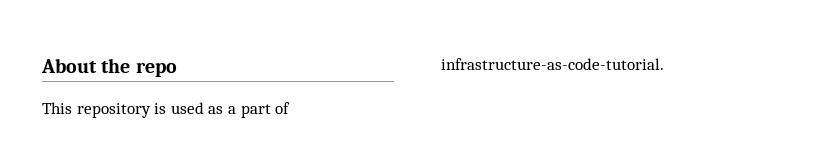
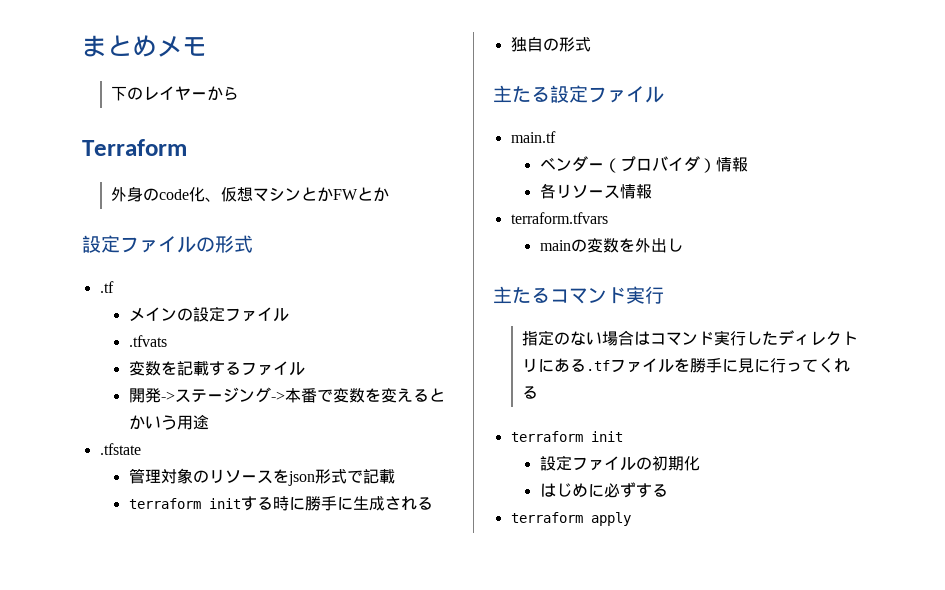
- About the repo
- This repository is used as a part of infrastructure-as-code-tutorial.
+ まとめメモ
+ 下のレイヤーから
+ Terraform
+ 外身のcode化、仮想マシンとかFWとか
+ 設定ファイルの形式
+ .tf
+ メインの設定ファイル
+ .tfvats
+ 変数を記載するファイル
+ 開発->ステージング->本番で変数を変えるとかいう用途
+ .tfstate
+ 管理対象のリソースをjson形式で記載
+ terraform initする時に勝手に生成される
+ 独自の形式
+ 主たる設定ファイル
+ main.tf
+ ベンダー（プロバイダ）情報
+ 各リソース情報
+ terraform.tfvars
+ mainの変数を外出し
+ 主たるコマンド実行
+ 指定のない場合はコマンド実行したディレクトリにある.tfファイルを勝手に見に行ってくれる
+ terraform init
+ 設定ファイルの初期化
+ はじめに必ずする
+ terraform apply

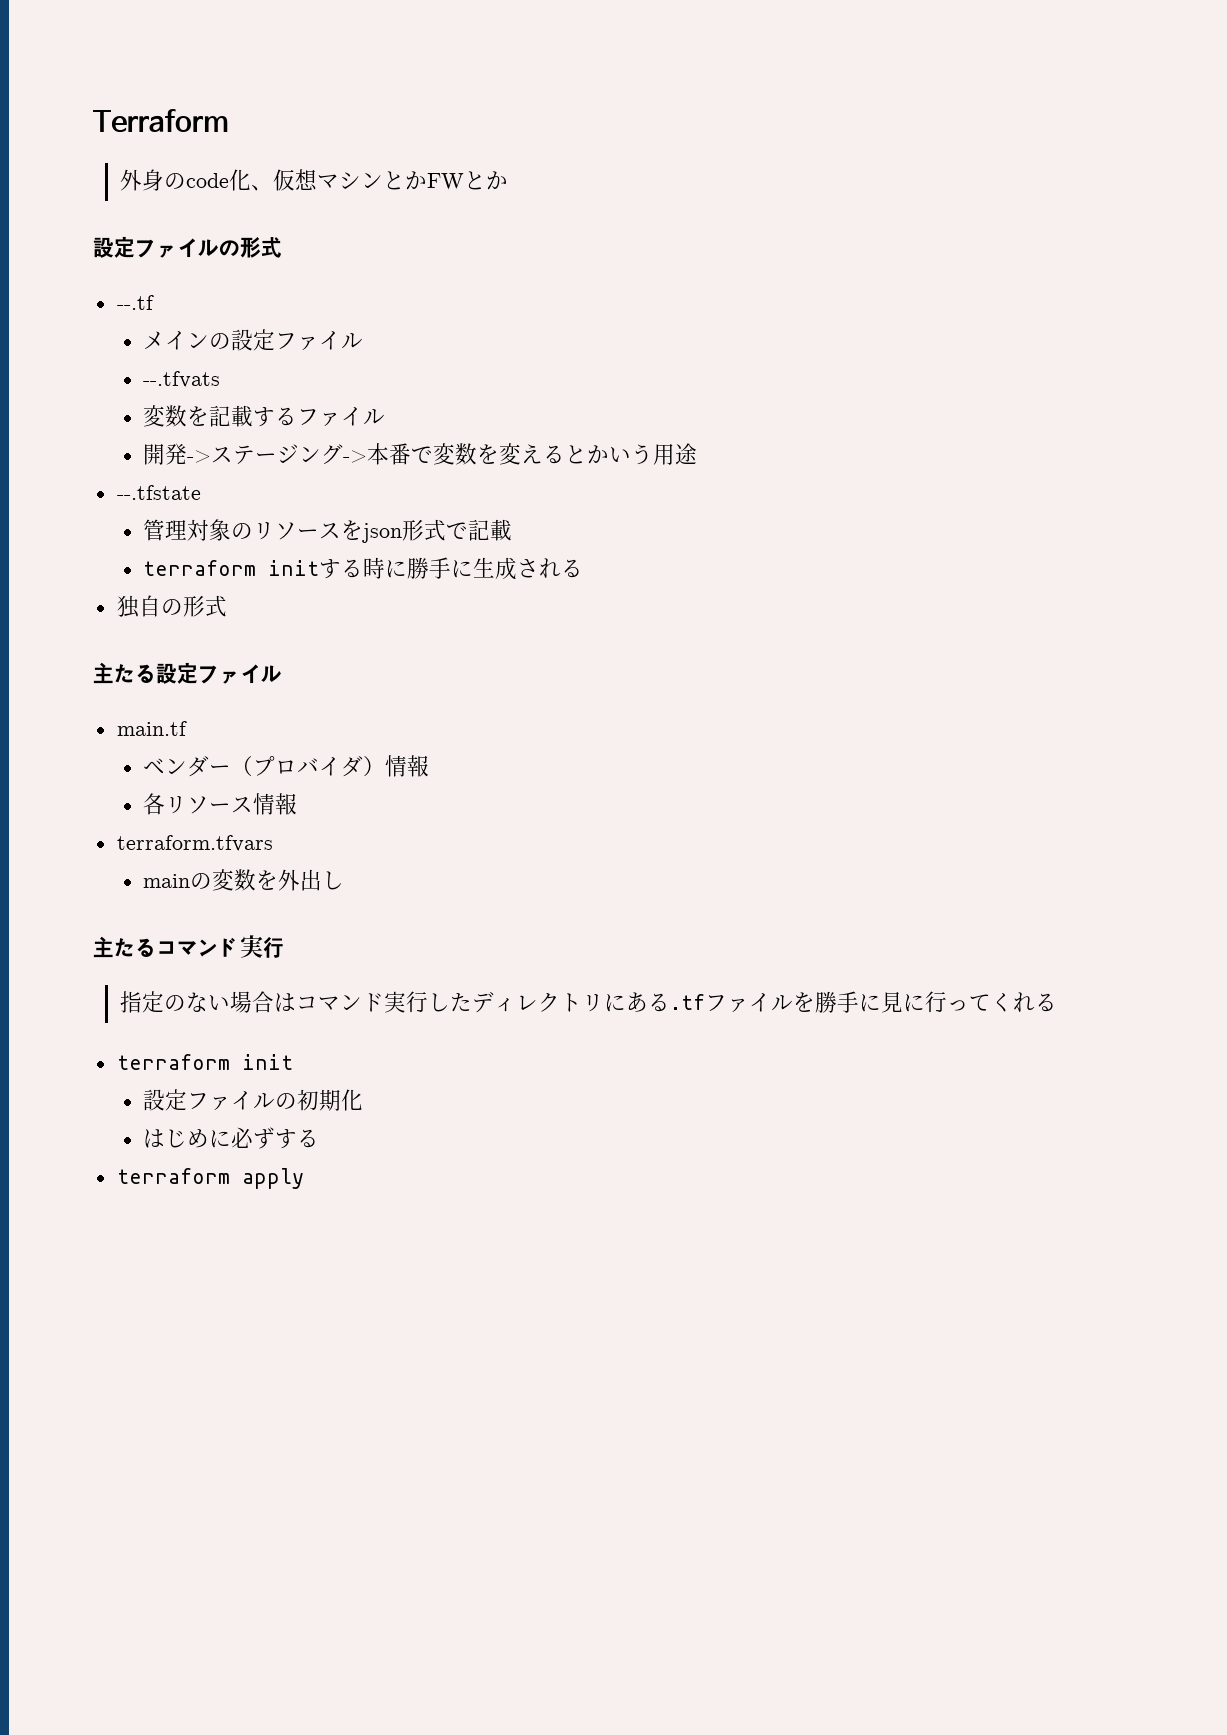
- まとめメモ
- 下のレイヤーから
  設定ファイルの形式
- .tf
+ --.tf
- .tfvats
+ --.tfvats
- .tfstate
+ --.tfstate

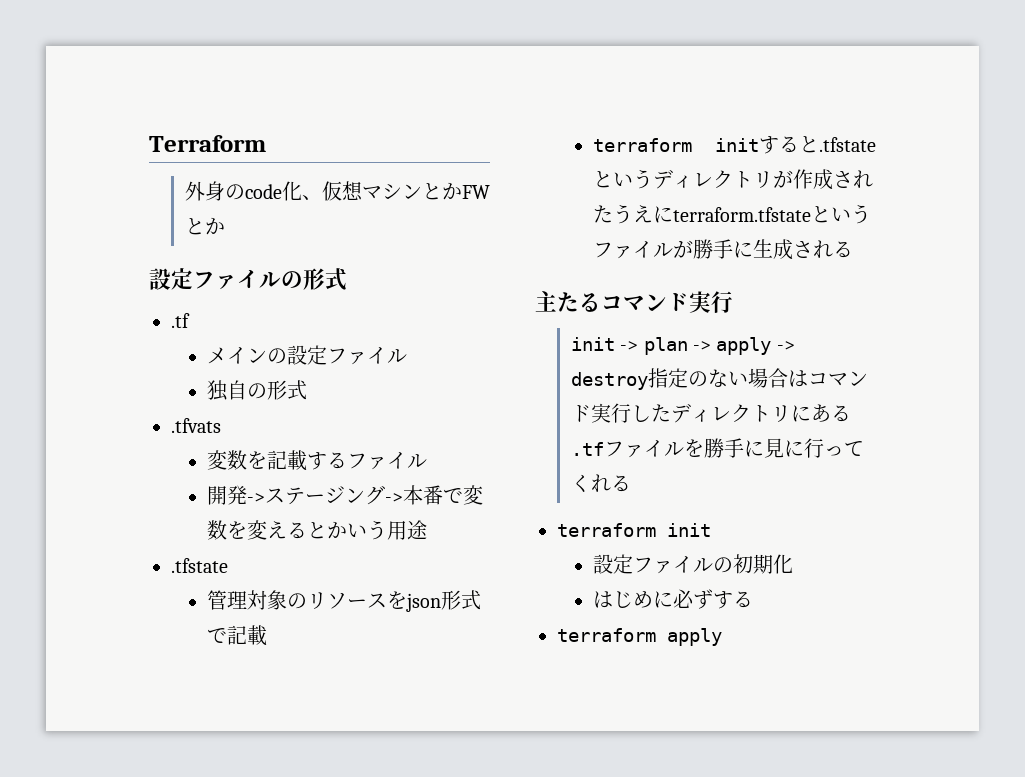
  設定ファイルの形式
- --.tf
+ .tf
- --.tfvats
+ 独自の形式
+ .tfvats
  開発->ステージング->本番で変数を変えるとかいう用途
- --.tfstate
+ .tfstate
- terraform initする時に勝手に生成される
- 独自の形式
- 主たる設定ファイル
- main.tf
- ベンダー（プロバイダ）情報
- 各リソース情報
- terraform.tfvars
- mainの変数を外出し
+ terraform initすると.tfstateというディレクトリが作成されたうえにterraform.tfstateというファイルが勝手に生成される
- 指定のない場合はコマンド実行したディレクトリにある.tfファイルを勝手に見に行ってくれる
+ init -> plan -> apply -> destroy指定のない場合はコマンド実行したディレクトリにある.tfファイルを勝手に見に行ってくれる

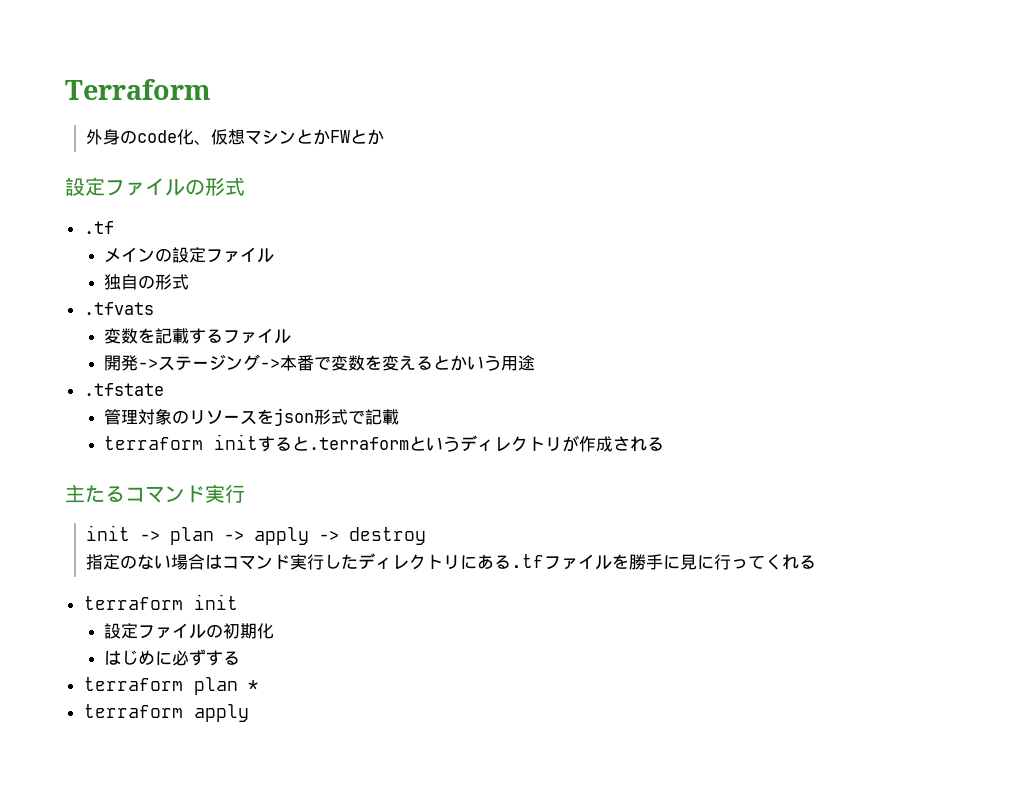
- terraform initすると.tfstateというディレクトリが作成されたうえにterraform.tfstateというファイルが勝手に生成される
+ terraform initすると.terraformというディレクトリが作成される
- init -> plan -> apply -> destroy指定のない場合はコマンド実行したディレクトリにある.tfファイルを勝手に見に行ってくれる
+ init -> plan -> apply -> destroy
+ 指定のない場合はコマンド実行したディレクトリにある.tfファイルを勝手に見に行ってくれる
+ terraform plan *

